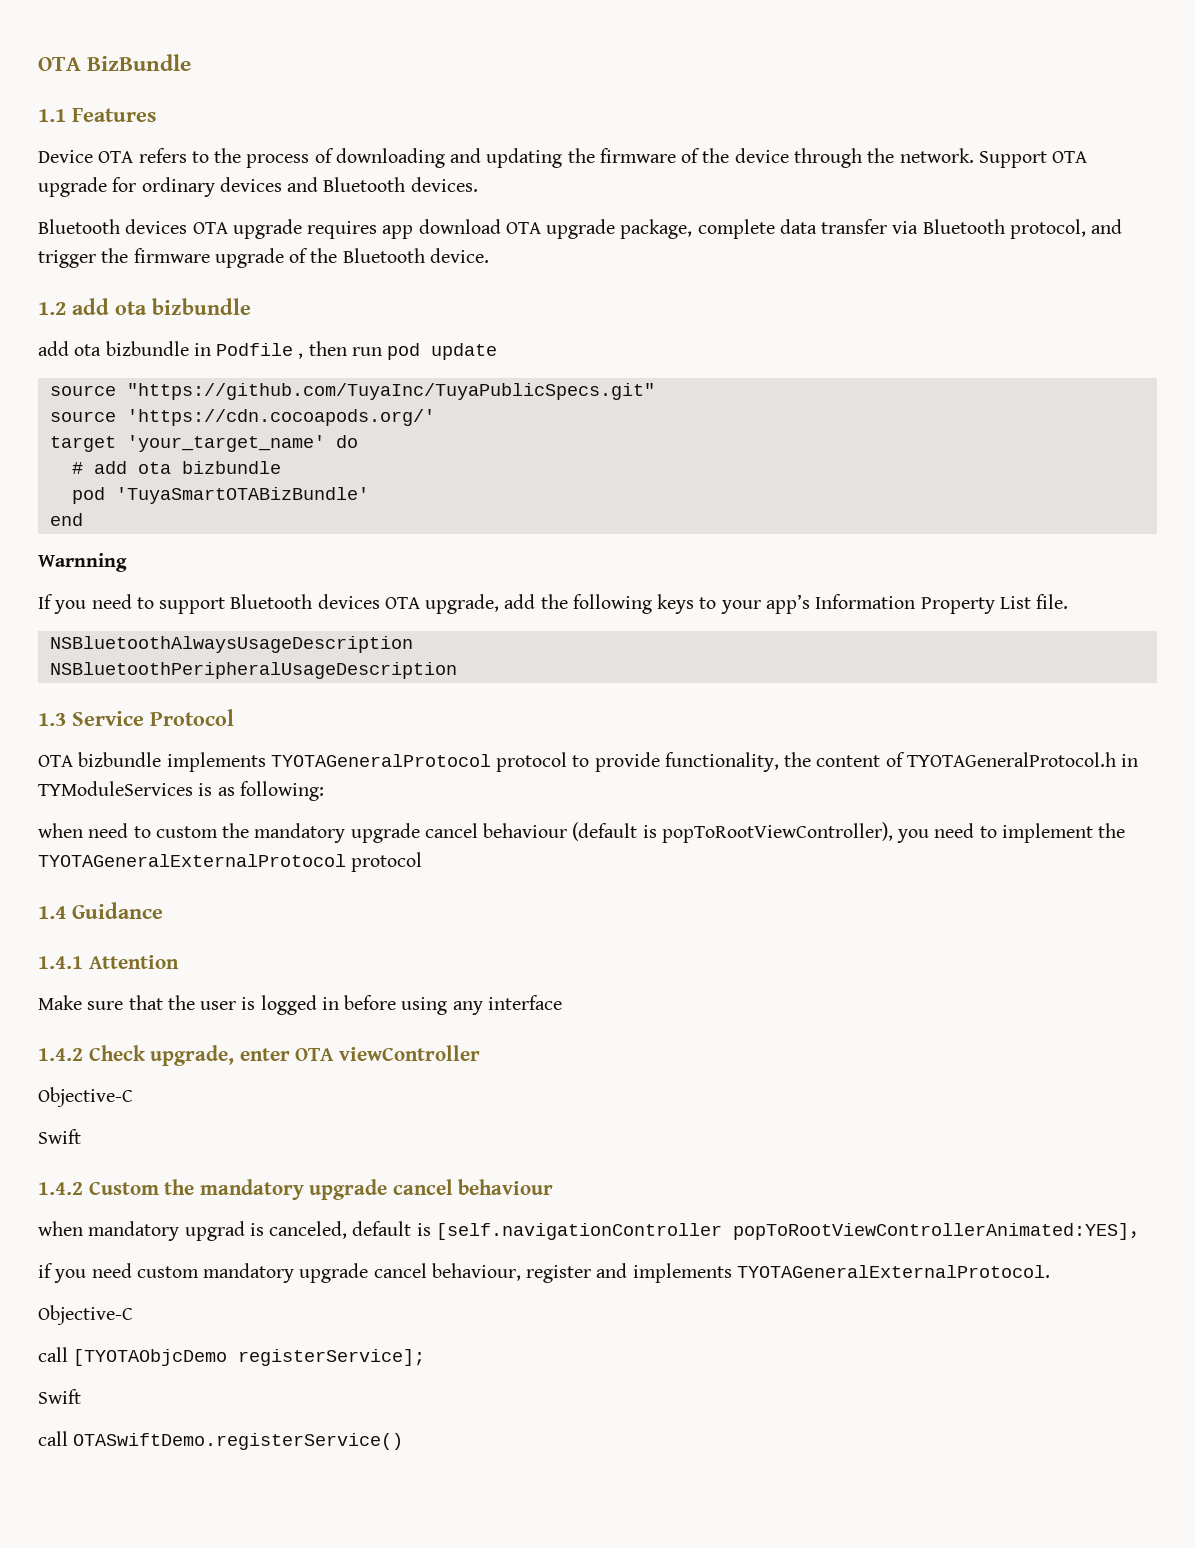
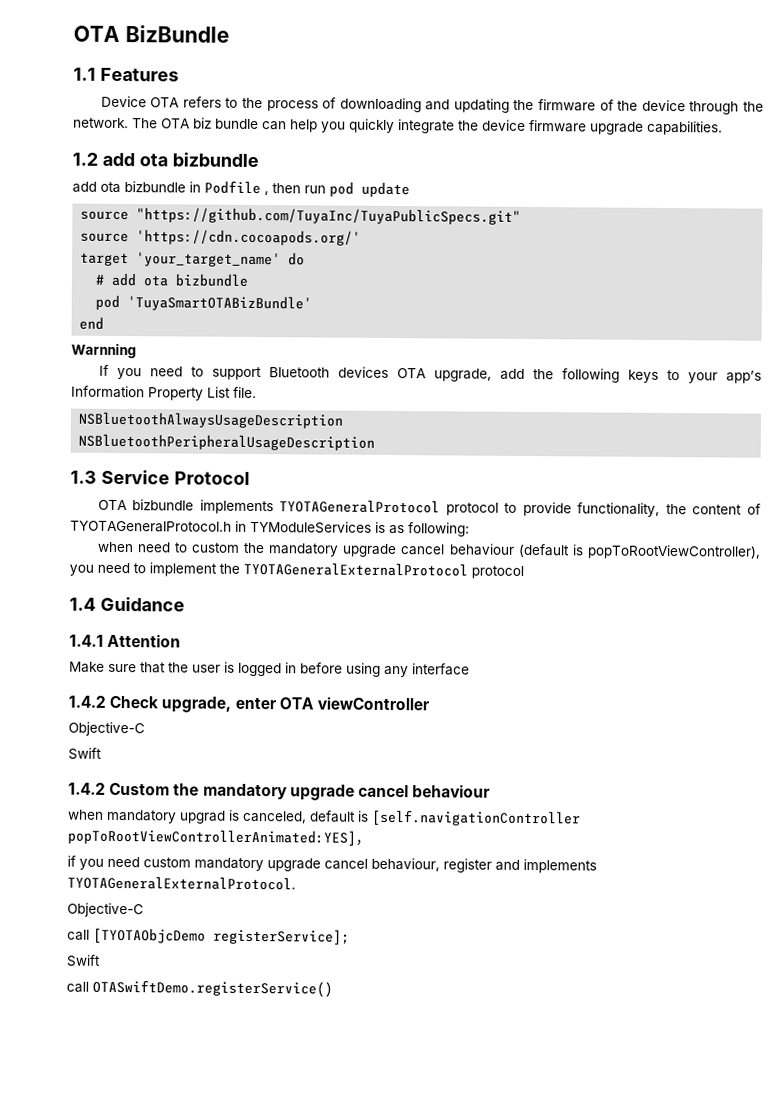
- Support OTA upgrade for ordinary devices and Bluetooth devices.
- Bluetooth devices OTA upgrade requires app download OTA upgrade package, complete data transfer via Bluetooth protocol, and trigger the firmware upgrade of the Bluetooth device.
+ The OTA biz bundle can help you quickly integrate the device firmware upgrade capabilities.

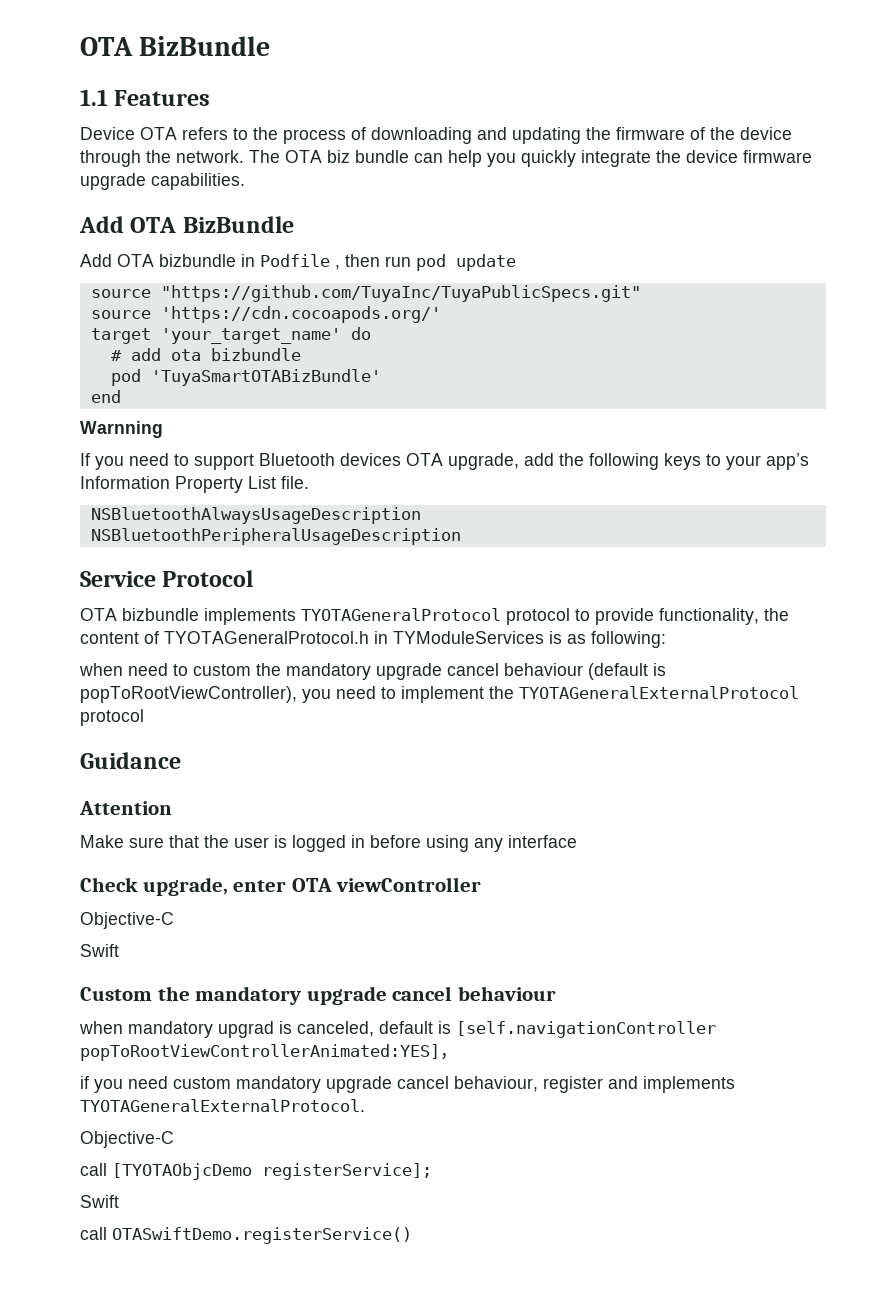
- 1.2 add ota bizbundle
- add ota bizbundle in Podfile , then run pod update
+ Add OTA BizBundle
+ Add OTA bizbundle in Podfile , then run pod update
- 1.3 Service Protocol
+ Service Protocol
- 1.4 Guidance
+ Guidance
- 1.4.1 Attention
+ Attention
- 1.4.2 Check upgrade, enter OTA viewController
+ Check upgrade, enter OTA viewController
- 1.4.2 Custom the mandatory upgrade cancel behaviour
+ Custom the mandatory upgrade cancel behaviour

